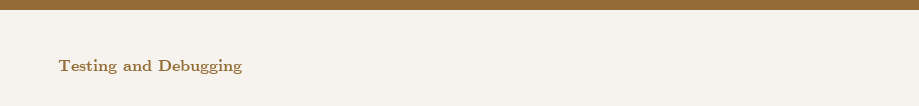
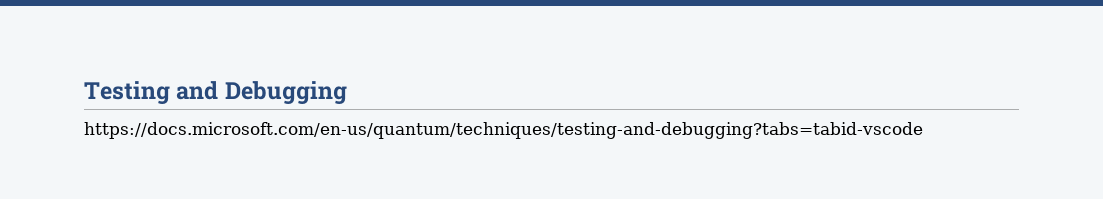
+ https://docs.microsoft.com/en-us/quantum/techniques/testing-and-debugging?tabs=tabid-vscode

